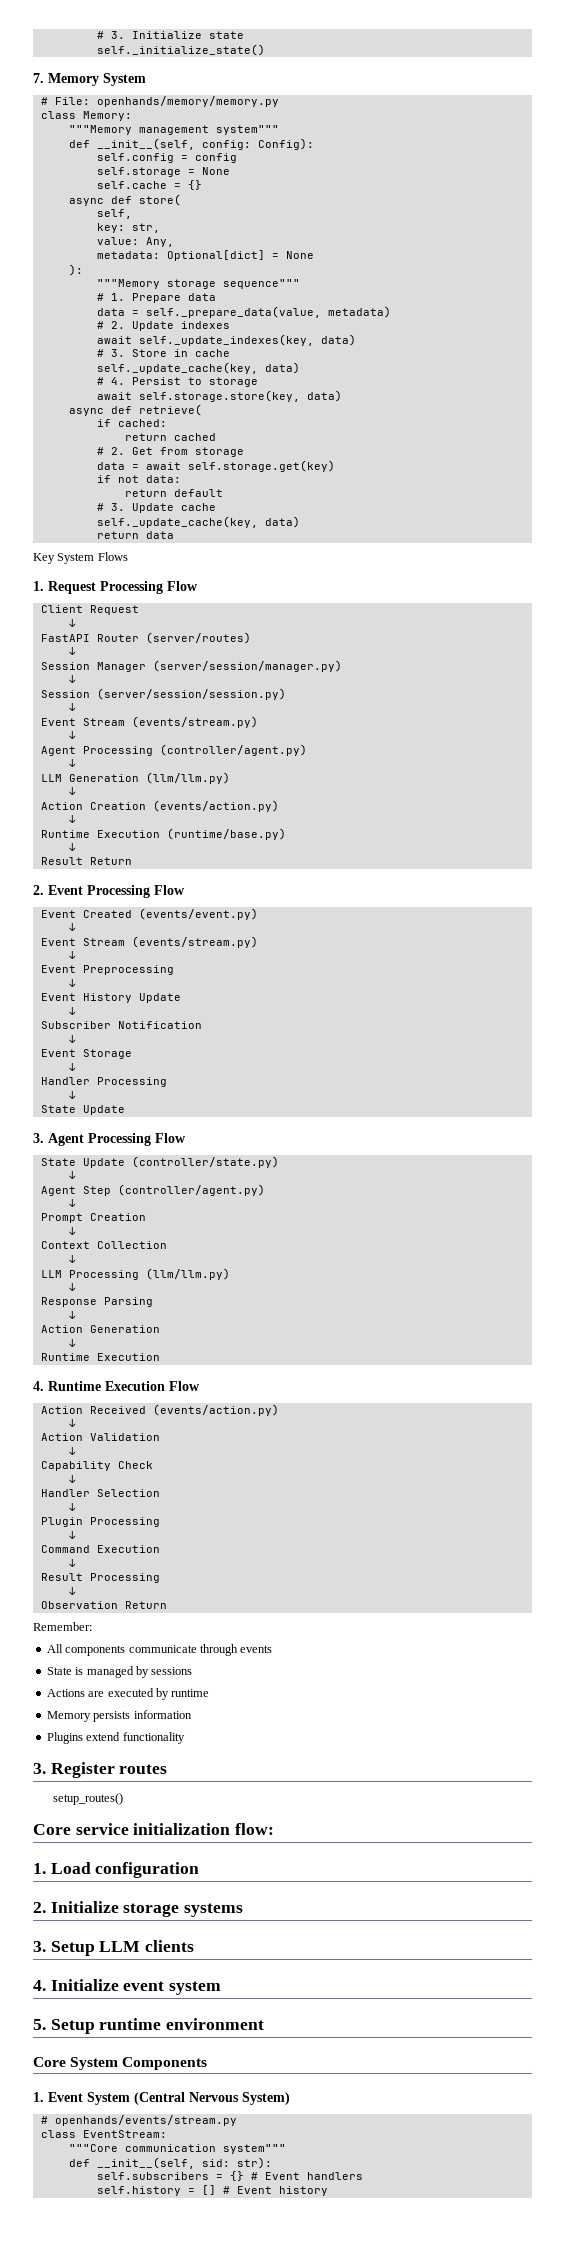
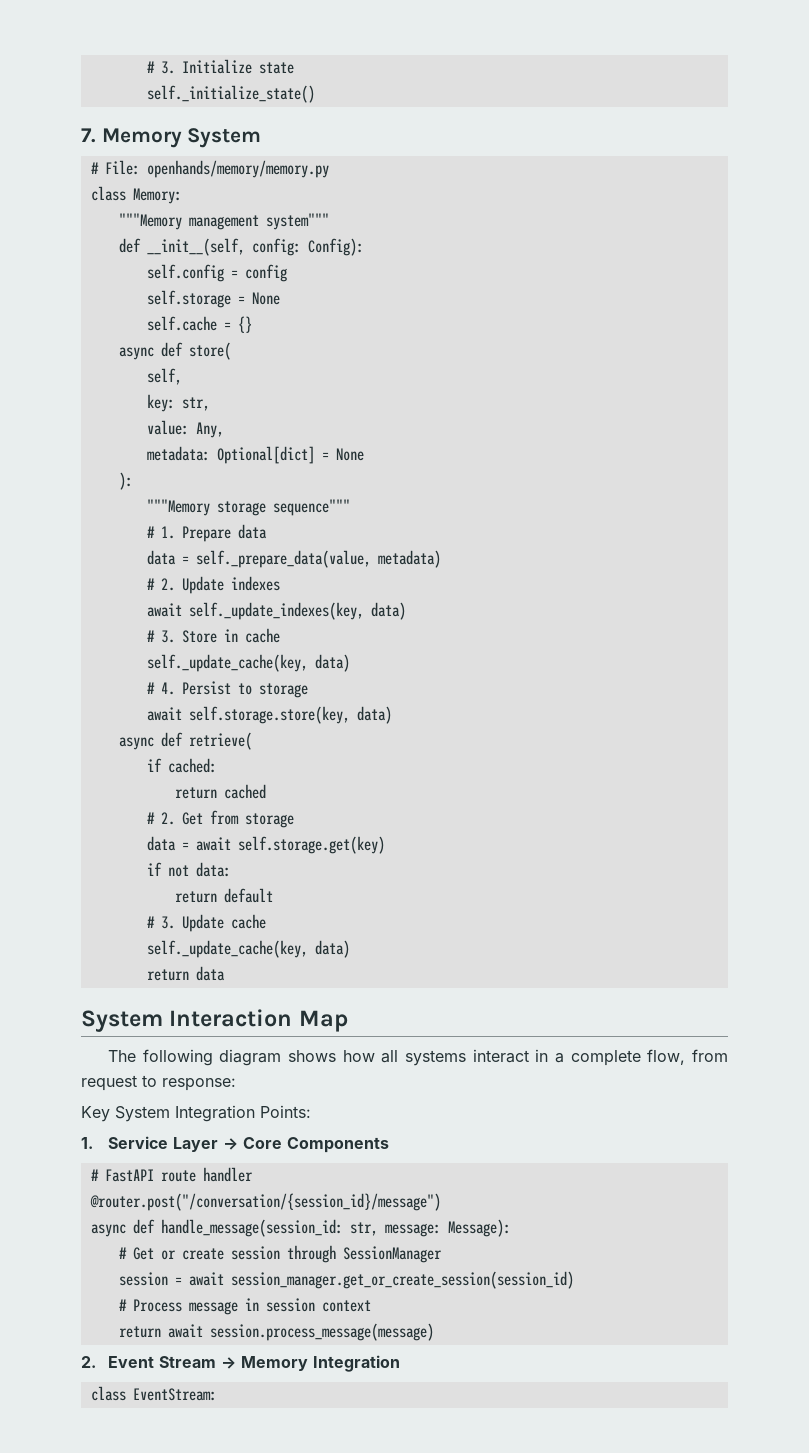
+ System Interaction Map
+ The following diagram shows how all systems interact in a complete flow, from request to response:
- Key System Flows
- 1. Request Processing Flow
- Client Request
- ↓
- FastAPI Router (server/routes)
- ↓
- Session Manager (server/session/manager.py)
- ↓
- Session (server/session/session.py)
- ↓
- Event Stream (events/stream.py)
- ↓
- Agent Processing (controller/agent.py)
- ↓
- LLM Generation (llm/llm.py)
- ↓
- Action Creation (events/action.py)
- ↓
- Runtime Execution (runtime/base.py)
- ↓
- Result Return
- 2. Event Processing Flow
- Event Created (events/event.py)
- ↓
- Event Stream (events/stream.py)
- ↓
- Event Preprocessing
- ↓
- Event History Update
- ↓
- Subscriber Notification
- ↓
- Event Storage
- ↓
- Handler Processing
- ↓
- State Update
- 3. Agent Processing Flow
- State Update (controller/state.py)
- ↓
- Agent Step (controller/agent.py)
- ↓
- Prompt Creation
- ↓
- Context Collection
- ↓
- LLM Processing (llm/llm.py)
- ↓
- Response Parsing
- ↓
- Action Generation
- ↓
- Runtime Execution
- 4. Runtime Execution Flow
- Action Received (events/action.py)
- ↓
- Action Validation
- ↓
- Capability Check
- ↓
- Handler Selection
- ↓
- Plugin Processing
- ↓
- Command Execution
- ↓
- Result Processing
- ↓
- Observation Return
- Remember:
- All components communicate through events
- State is managed by sessions
- Actions are executed by runtime
- Memory persists information
- Plugins extend functionality
- 3. Register routes
- setup_routes()
- Core service initialization flow:
- 1. Load configuration
- 2. Initialize storage systems
- 3. Setup LLM clients
- 4. Initialize event system
- 5. Setup runtime environment
- Core System Components
- 1. Event System (Central Nervous System)
- # openhands/events/stream.py
+ Key System Integration Points:
+ 1. Service Layer → Core Components
+ # FastAPI route handler
+ @router.post("/conversation/{session_id}/message")
+ async def handle_message(session_id: str, message: Message):
+ # Get or create session through SessionManager
+ session = await session_manager.get_or_create_session(session_id)
+ # Process message in session context
+ return await session.process_message(message)
+ 2. Event Stream → Memory Integration
  class EventStream:
- """Core communication system"""
- def __init__(self, sid: str):
- self.subscribers = {} # Event handlers
- self.history = [] # Event history

